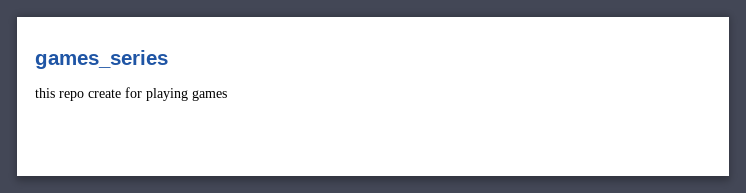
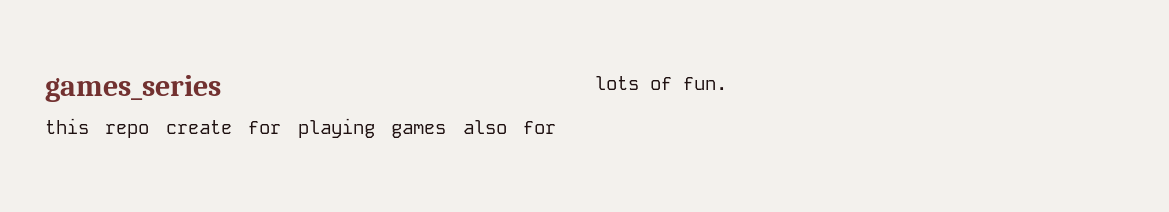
- this repo create for playing games
+ this repo create for playing games also for lots of fun.

